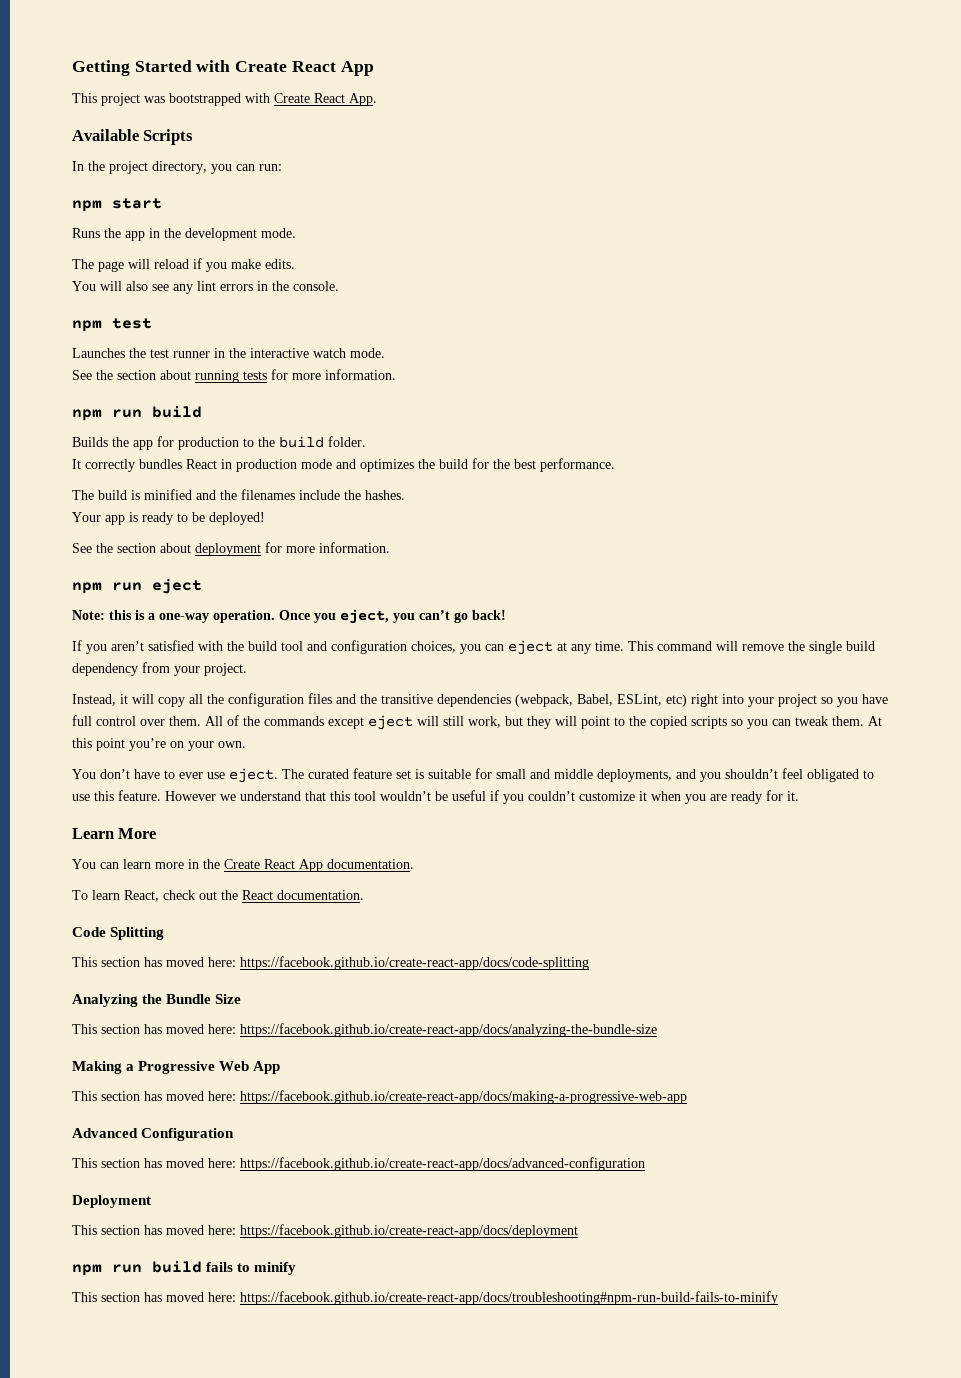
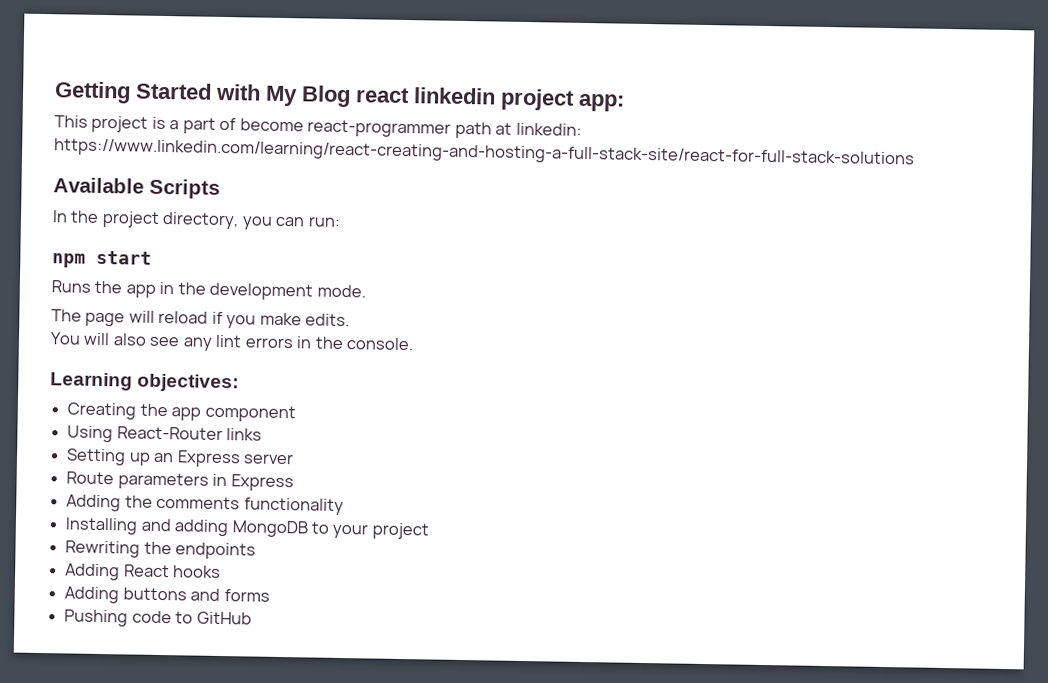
- Getting Started with Create React App
- This project was bootstrapped with Create React App.
+ Getting Started with My Blog react linkedin project app:
+ This project is a part of become react-programmer path at linkedin: https://www.linkedin.com/learning/react-creating-and-hosting-a-full-stack-site/react-for-full-stack-solutions
- npm test
- Launches the test runner in the interactive watch mode.
- See the section about running tests for more information.
- npm run build
- Builds the app for production to the build folder.
- It correctly bundles React in production mode and optimizes the build for the best performance.
- The build is minified and the filenames include the hashes.
- Your app is ready to be deployed!
- See the section about deployment for more information.
- npm run eject
- Note: this is a one-way operation. Once you eject, you can’t go back!
- If you aren’t satisfied with the build tool and configuration choices, you can eject at any time. This command will remove the single build dependency from your project.
- Instead, it will copy all the configuration files and the transitive dependencies (webpack, Babel, ESLint, etc) right into your project so you have full control over them. All of the commands except eject will still work, but they will point to the copied scripts so you can tweak them. At this point you’re on your own.
- You don’t have to ever use eject. The curated feature set is suitable for small and middle deployments, and you shouldn’t feel obligated to use this feature. However we understand that this tool wouldn’t be useful if you couldn’t customize it when you are ready for it.
- Learn More
- You can learn more in the Create React App documentation.
- To learn React, check out the React documentation.
- Code Splitting
- This section has moved here: https://facebook.github.io/create-react-app/docs/code-splitting
- Analyzing the Bundle Size
- This section has moved here: https://facebook.github.io/create-react-app/docs/analyzing-the-bundle-size
- Making a Progressive Web App
- This section has moved here: https://facebook.github.io/create-react-app/docs/making-a-progressive-web-app
- Advanced Configuration
- This section has moved here: https://facebook.github.io/create-react-app/docs/advanced-configuration
- Deployment
- This section has moved here: https://facebook.github.io/create-react-app/docs/deployment
- npm run build fails to minify
- This section has moved here: https://facebook.github.io/create-react-app/docs/troubleshooting#npm-run-build-fails-to-minify
+ Learning objectives:
+ Creating the app component
+ Using React-Router links
+ Setting up an Express server
+ Route parameters in Express
+ Adding the comments functionality
+ Installing and adding MongoDB to your project
+ Rewriting the endpoints
+ Adding React hooks
+ Adding buttons and forms
+ Pushing code to GitHub

